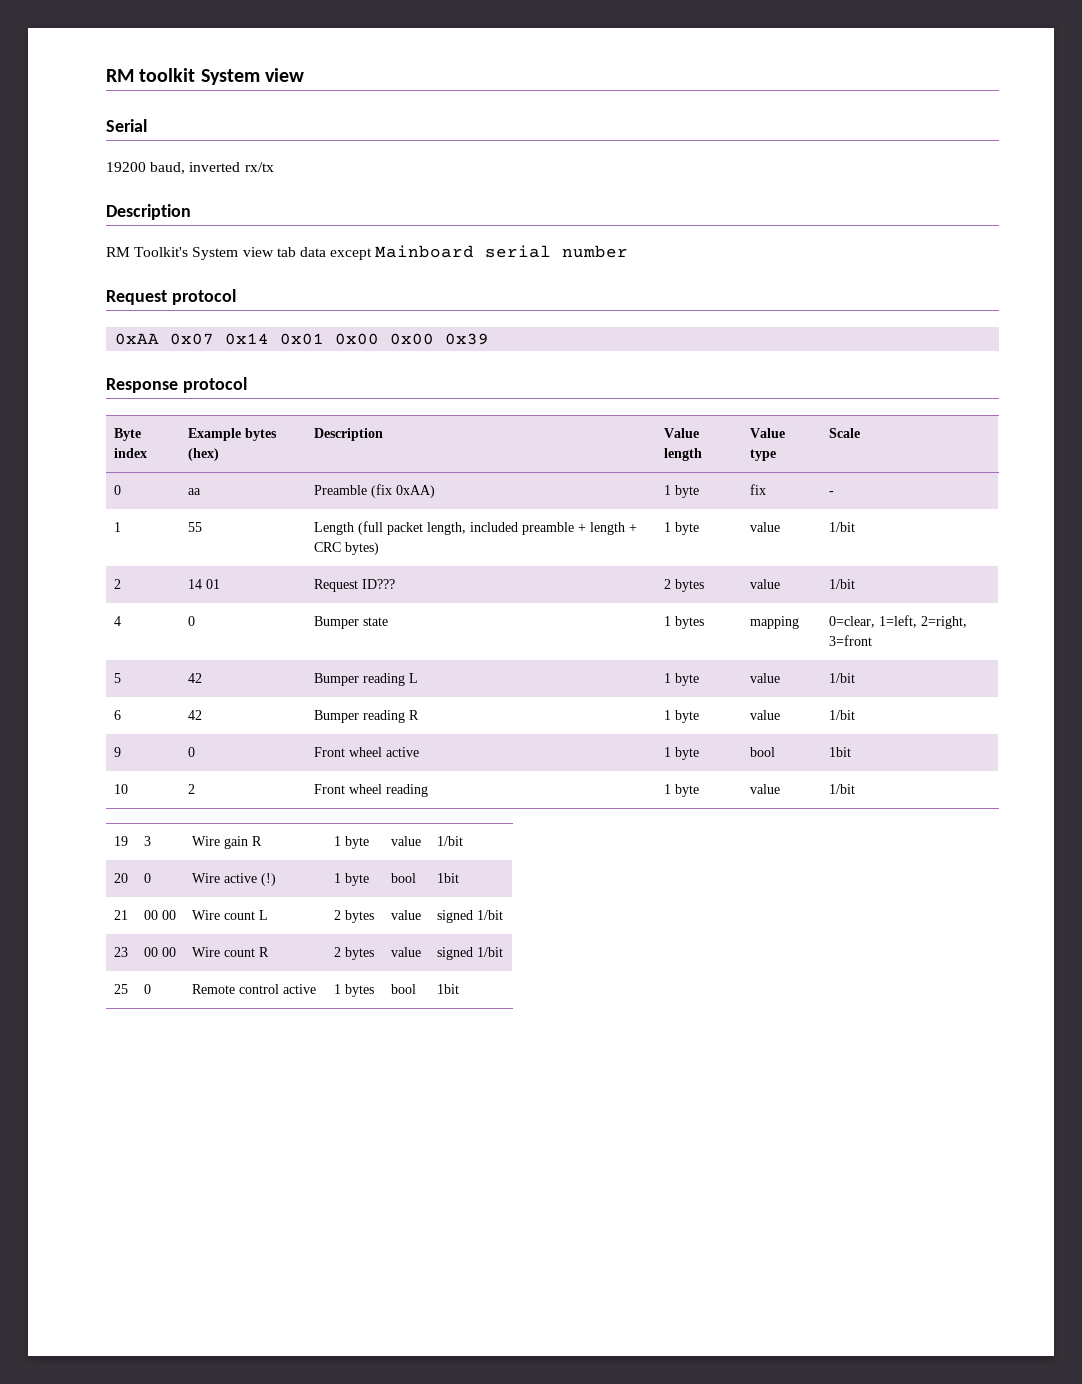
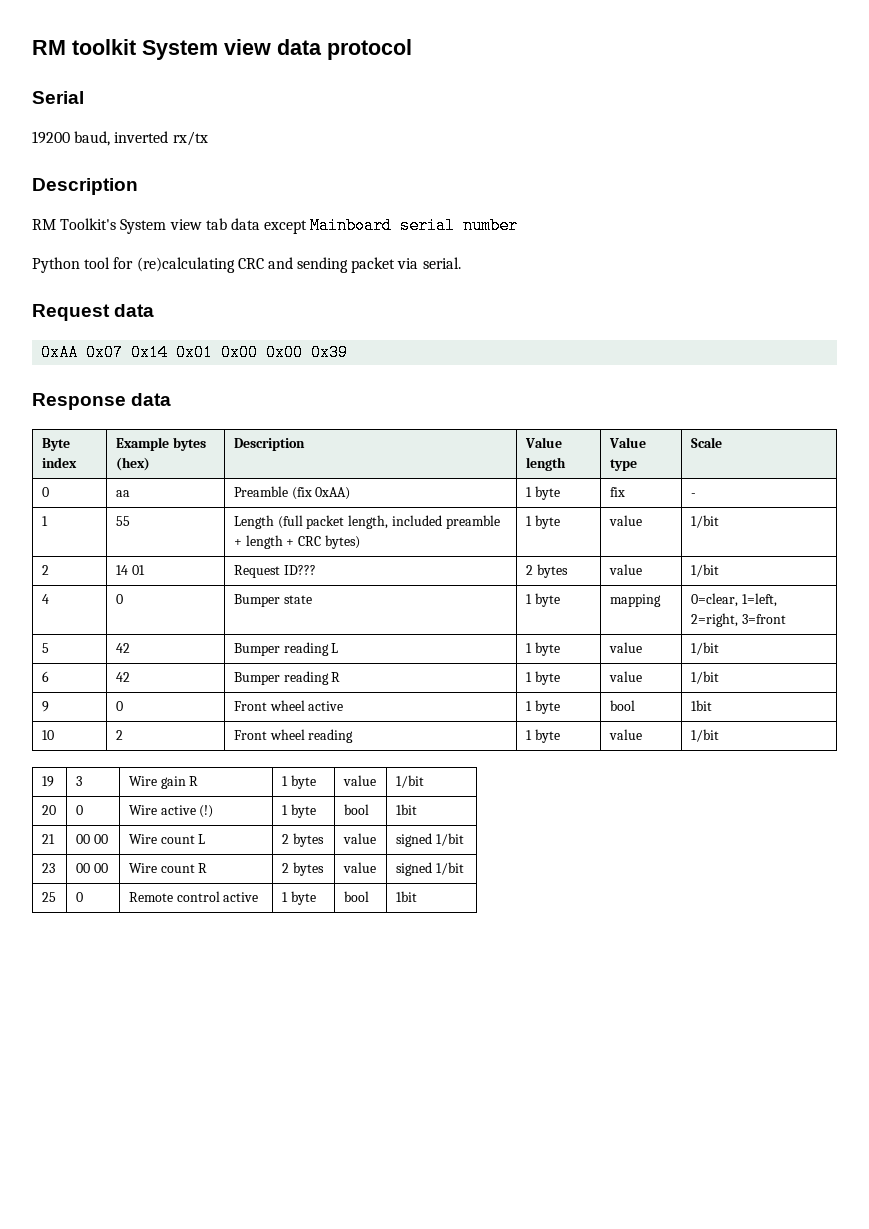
- RM toolkit System view
+ RM toolkit System view data protocol
- Request protocol
+ Python tool for (re)calculating CRC and sending packet via serial.
+ Request data
- Response protocol
+ Response data
- 4 | 0 | Bumper state | 1 bytes | mapping | 0=clear, 1=left, 2=right, 3=front
+ 4 | 0 | Bumper state | 1 byte | mapping | 0=clear, 1=left, 2=right, 3=front
- 25 | 0 | Remote control active | 1 bytes | bool | 1bit
+ 25 | 0 | Remote control active | 1 byte | bool | 1bit

